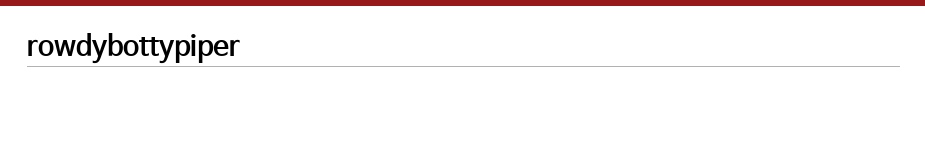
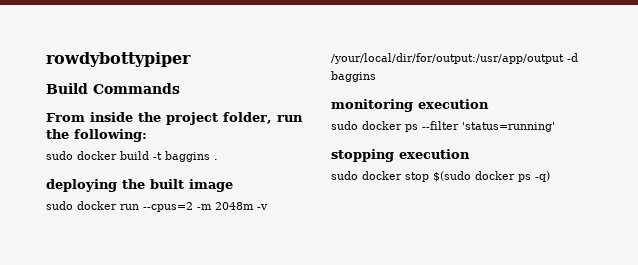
+ Build Commands
+ From inside the project folder, run the following:
+ sudo docker build -t baggins .
+ deploying the built image
+ sudo docker run --cpus=2 -m 2048m -v /your/local/dir/for/output:/usr/app/output -d baggins
+ monitoring execution
+ sudo docker ps --filter 'status=running'
+ stopping execution
+ sudo docker stop $(sudo docker ps -q)

